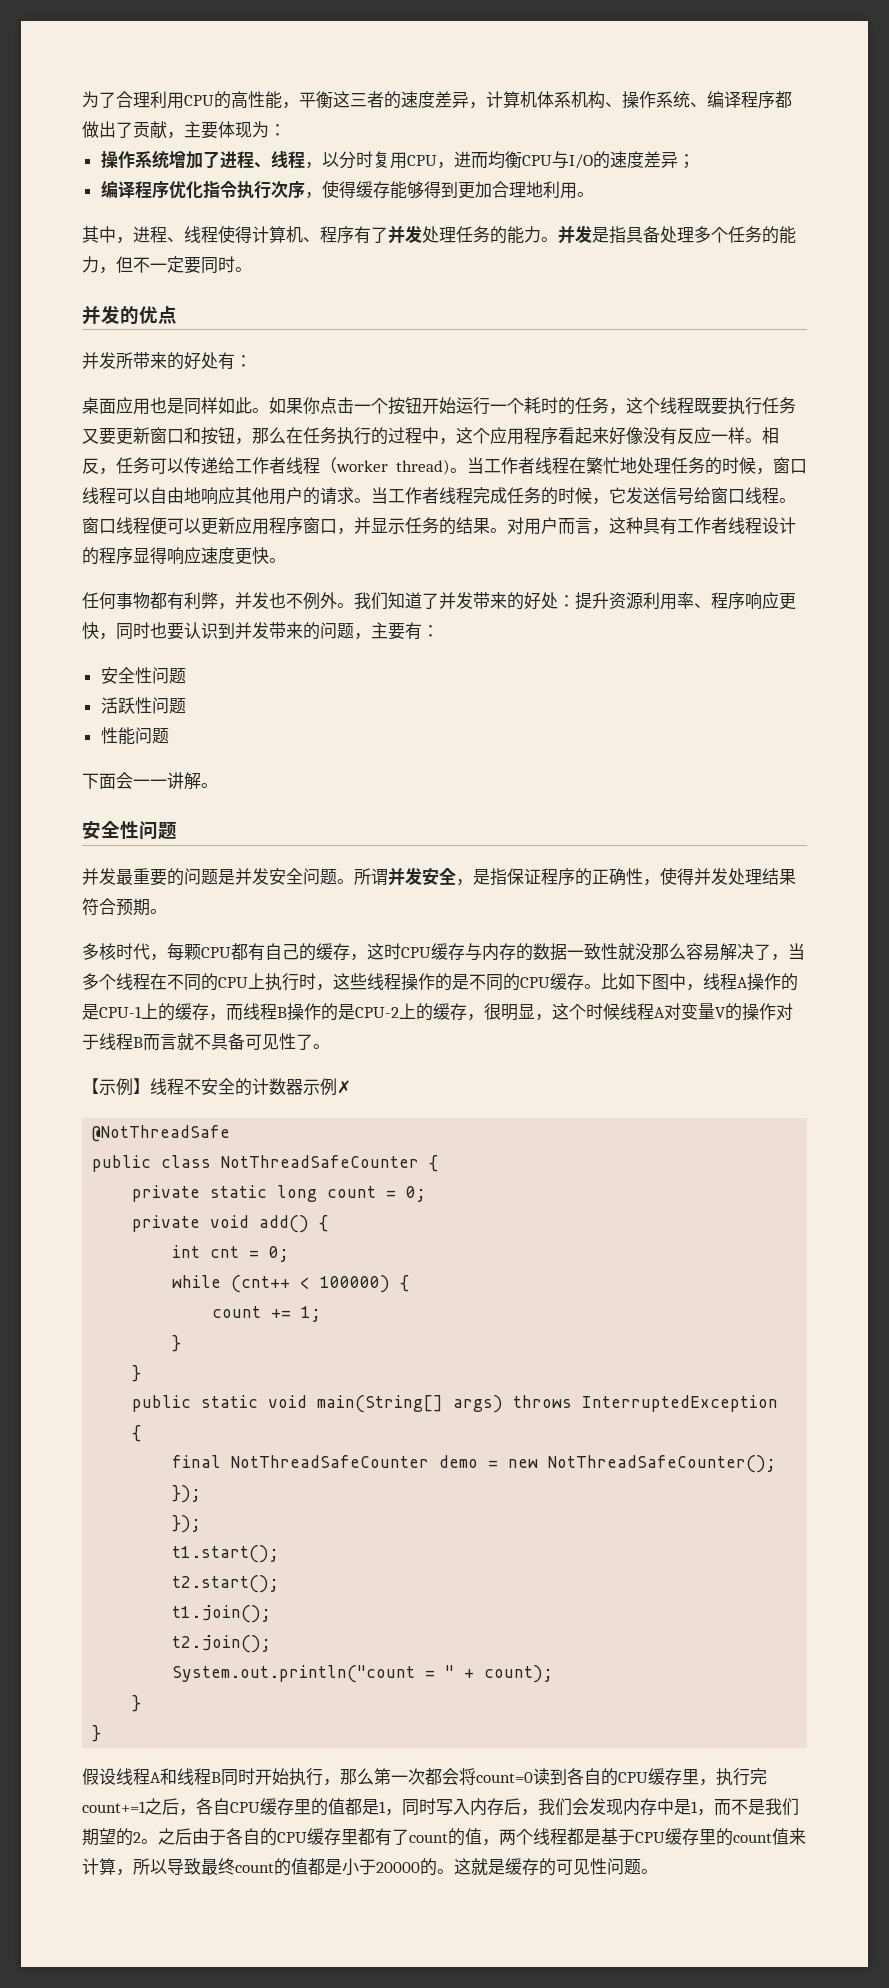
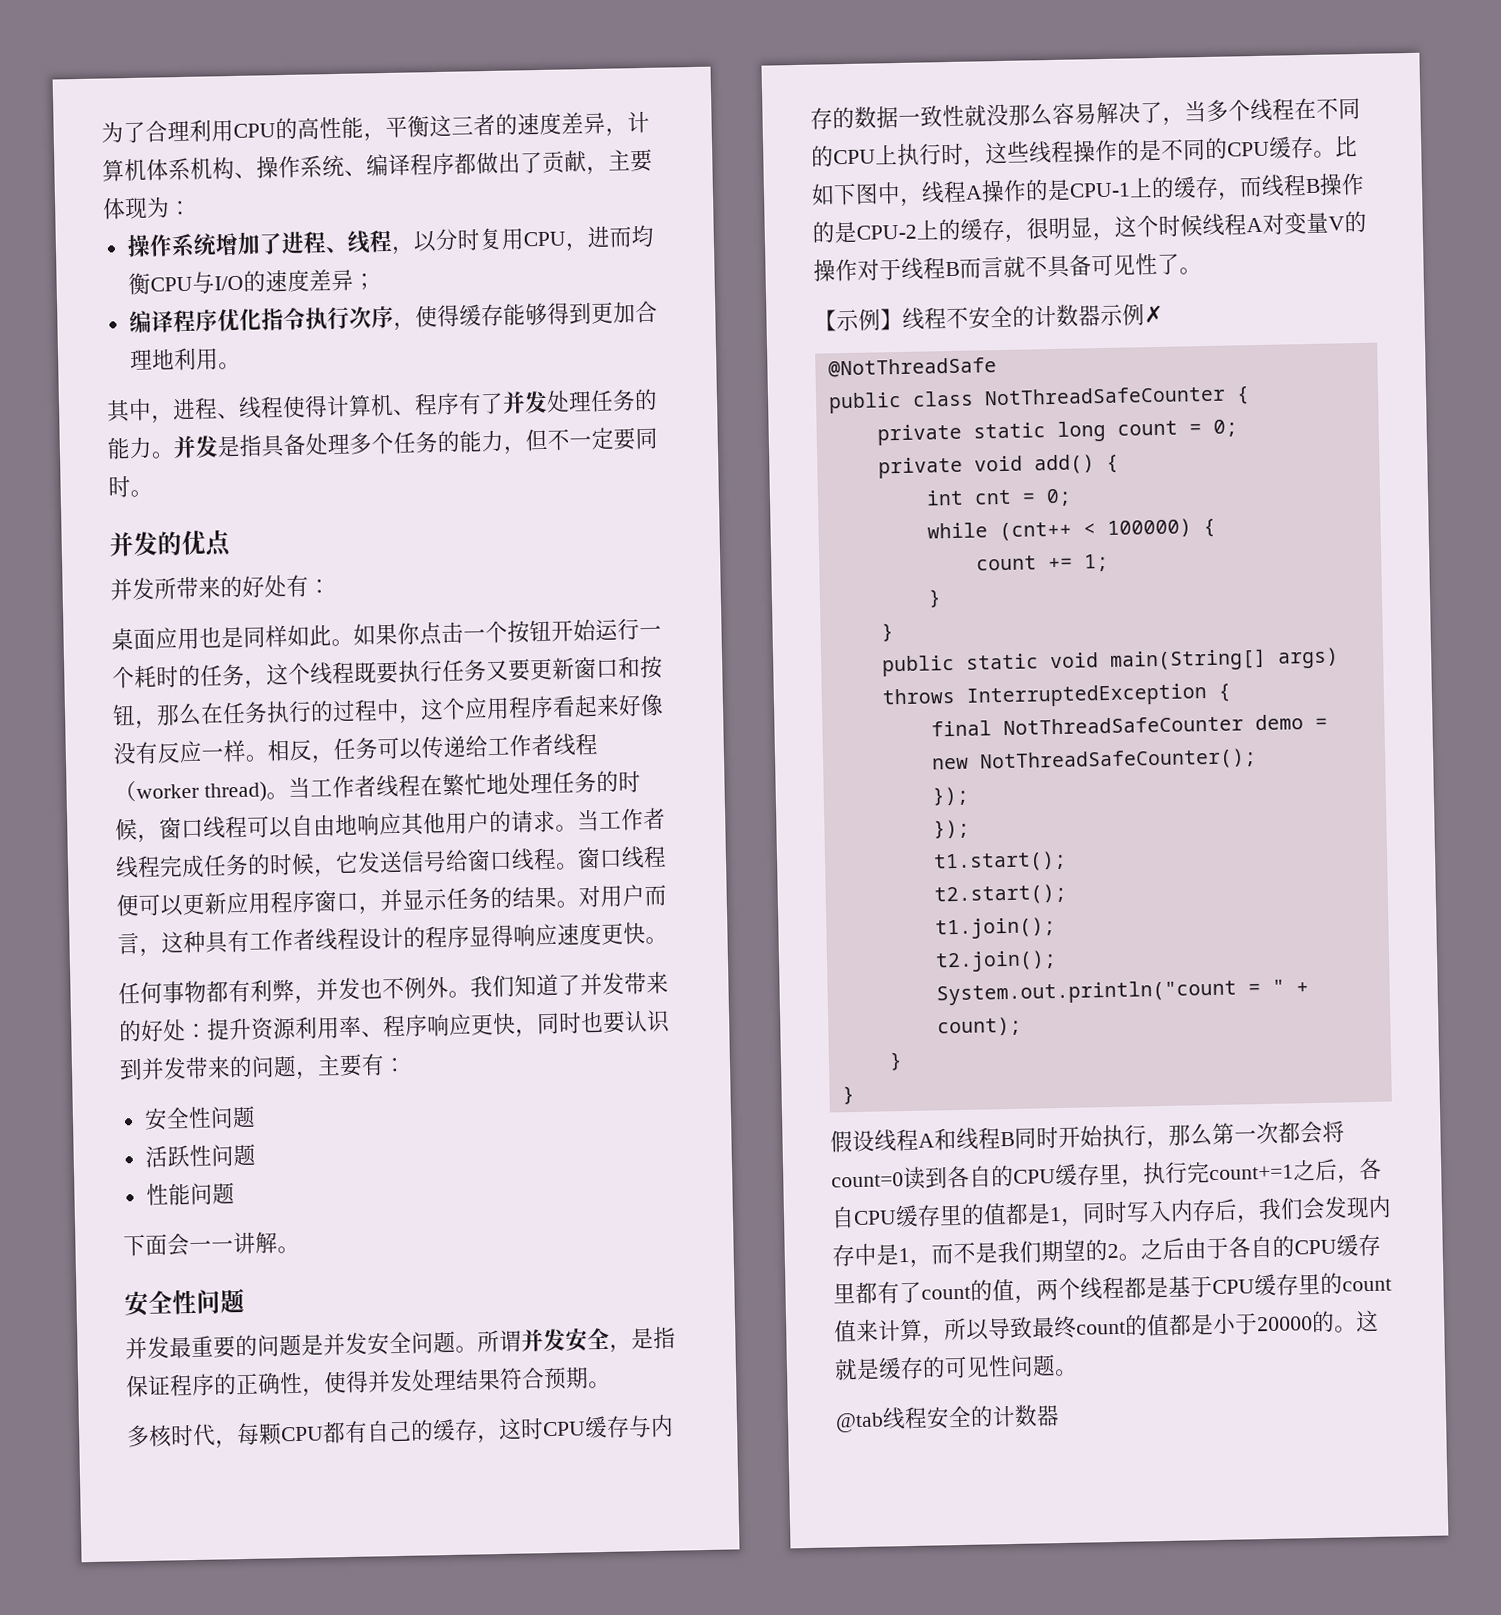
+ @tab线程安全的计数器

